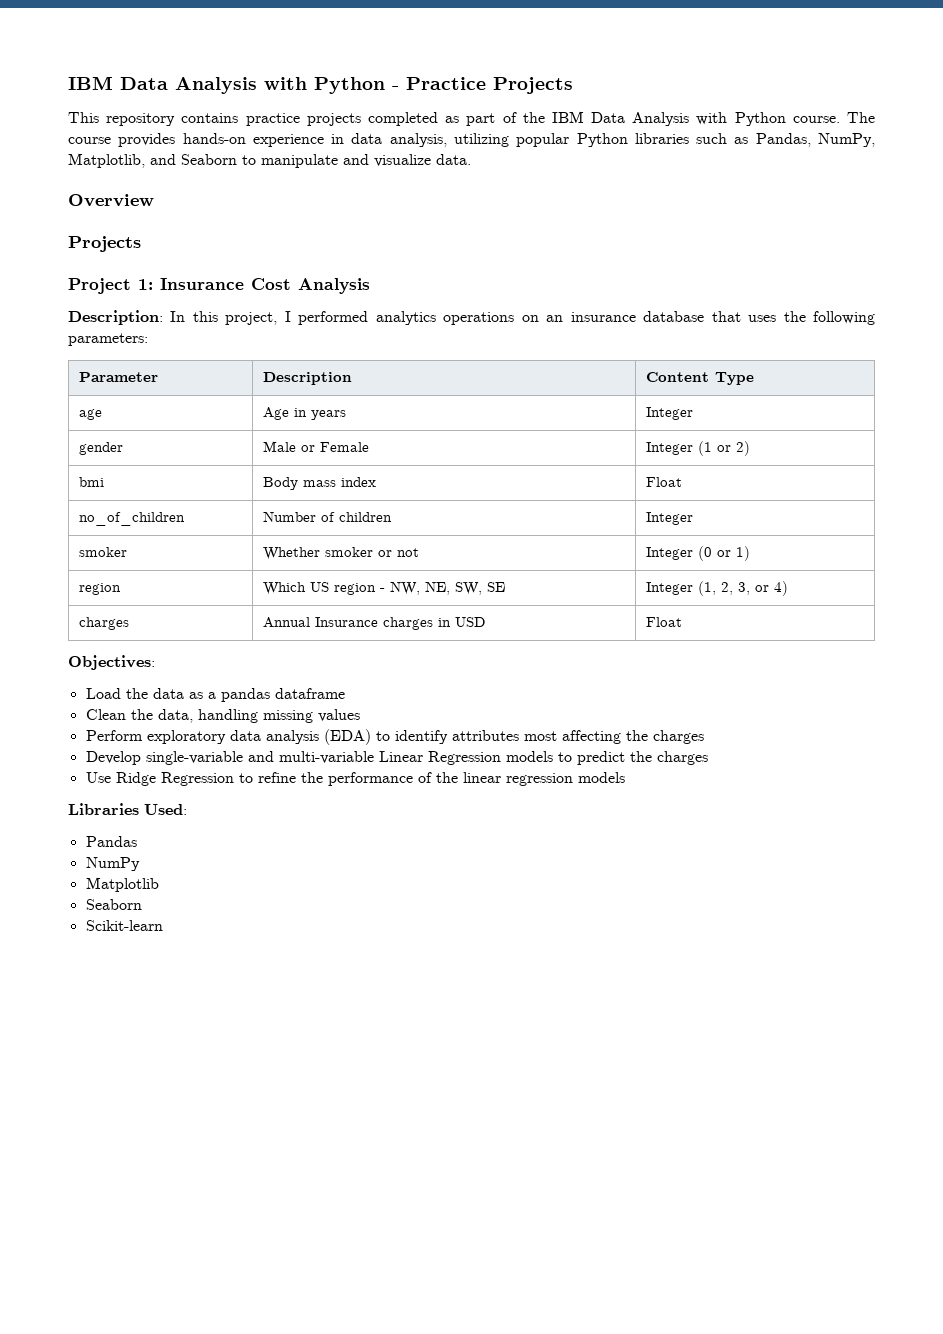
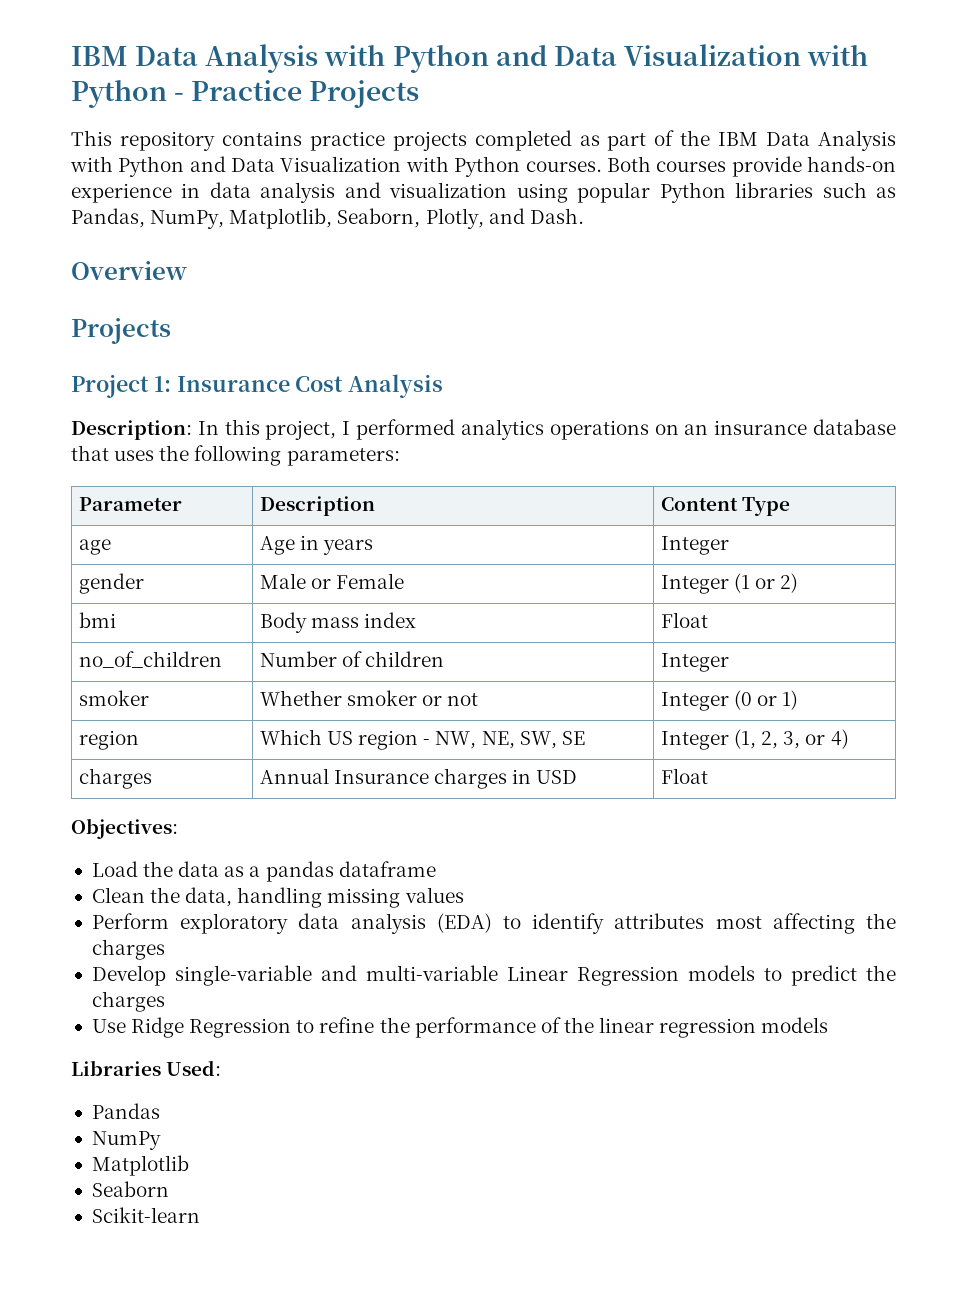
- IBM Data Analysis with Python - Practice Projects
+ IBM Data Analysis with Python and Data Visualization with Python - Practice Projects
- This repository contains practice projects completed as part of the IBM Data Analysis with Python course. The course provides hands-on experience in data analysis, utilizing popular Python libraries such as Pandas, NumPy, Matplotlib, and Seaborn to manipulate and visualize data.
+ This repository contains practice projects completed as part of the IBM Data Analysis with Python and Data Visualization with Python courses. Both courses provide hands-on experience in data analysis and visualization using popular Python libraries such as Pandas, NumPy, Matplotlib, Seaborn, Plotly, and Dash.

